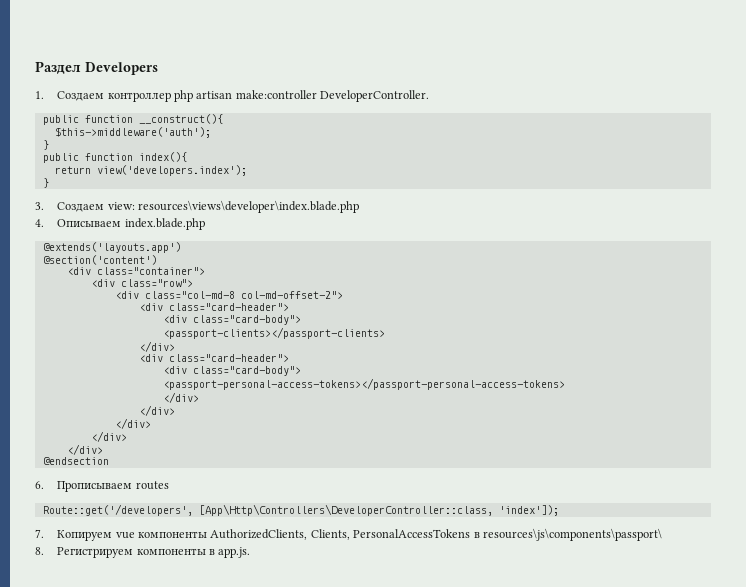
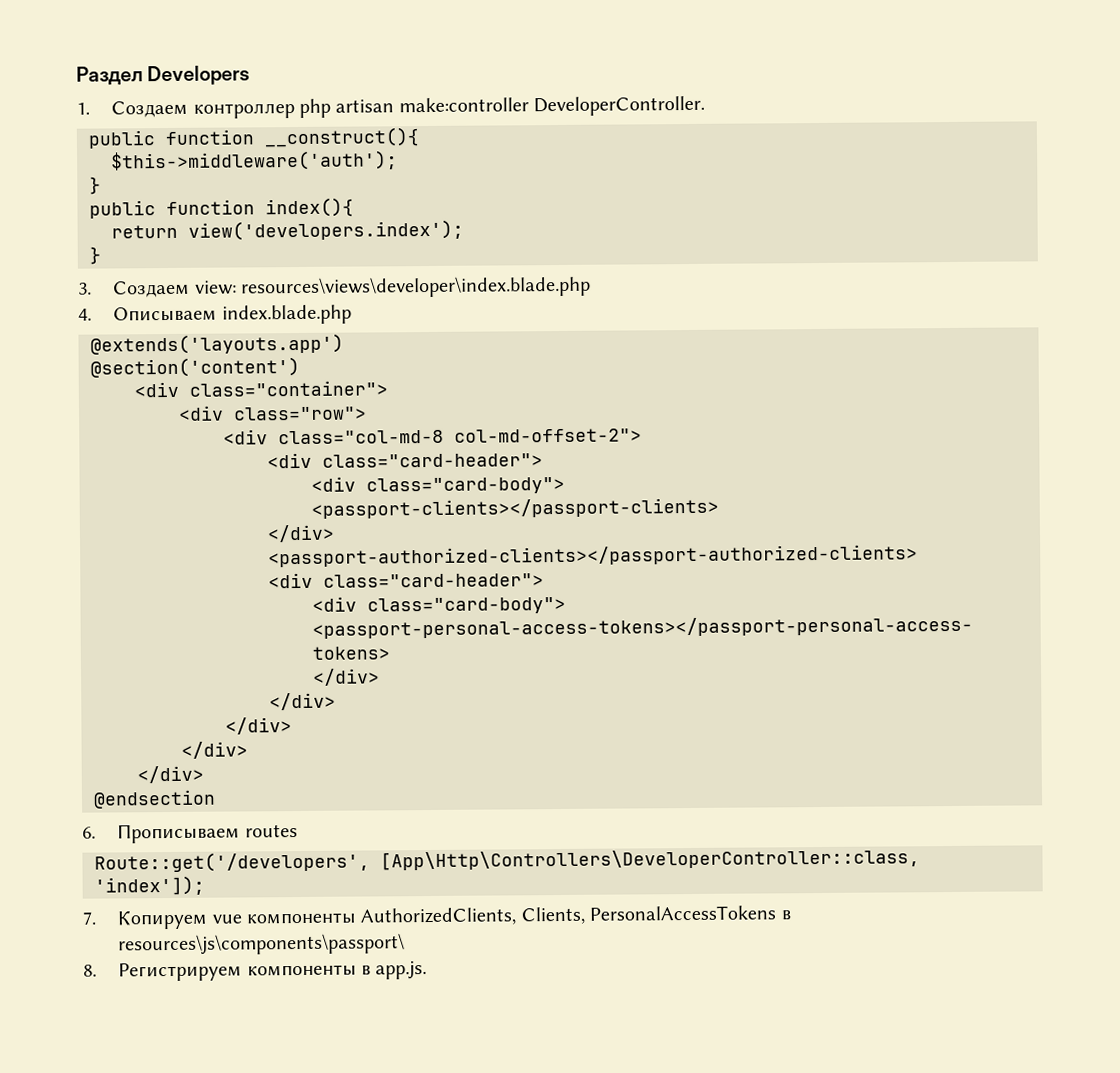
+ <passport-authorized-clients></passport-authorized-clients>

